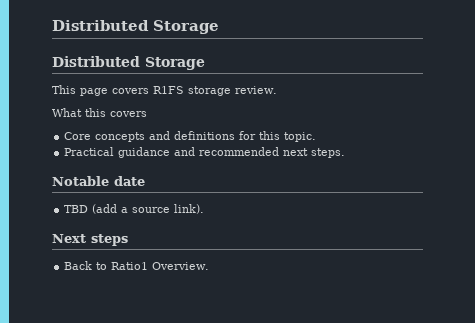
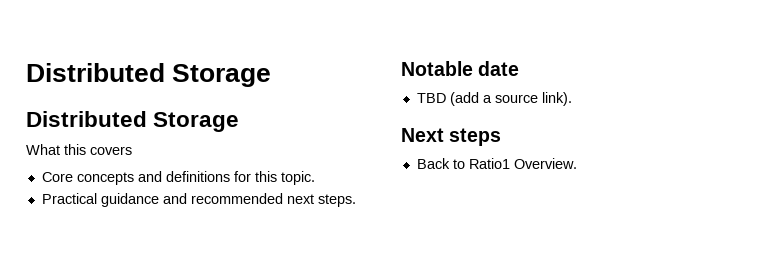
- This page covers R1FS storage review.

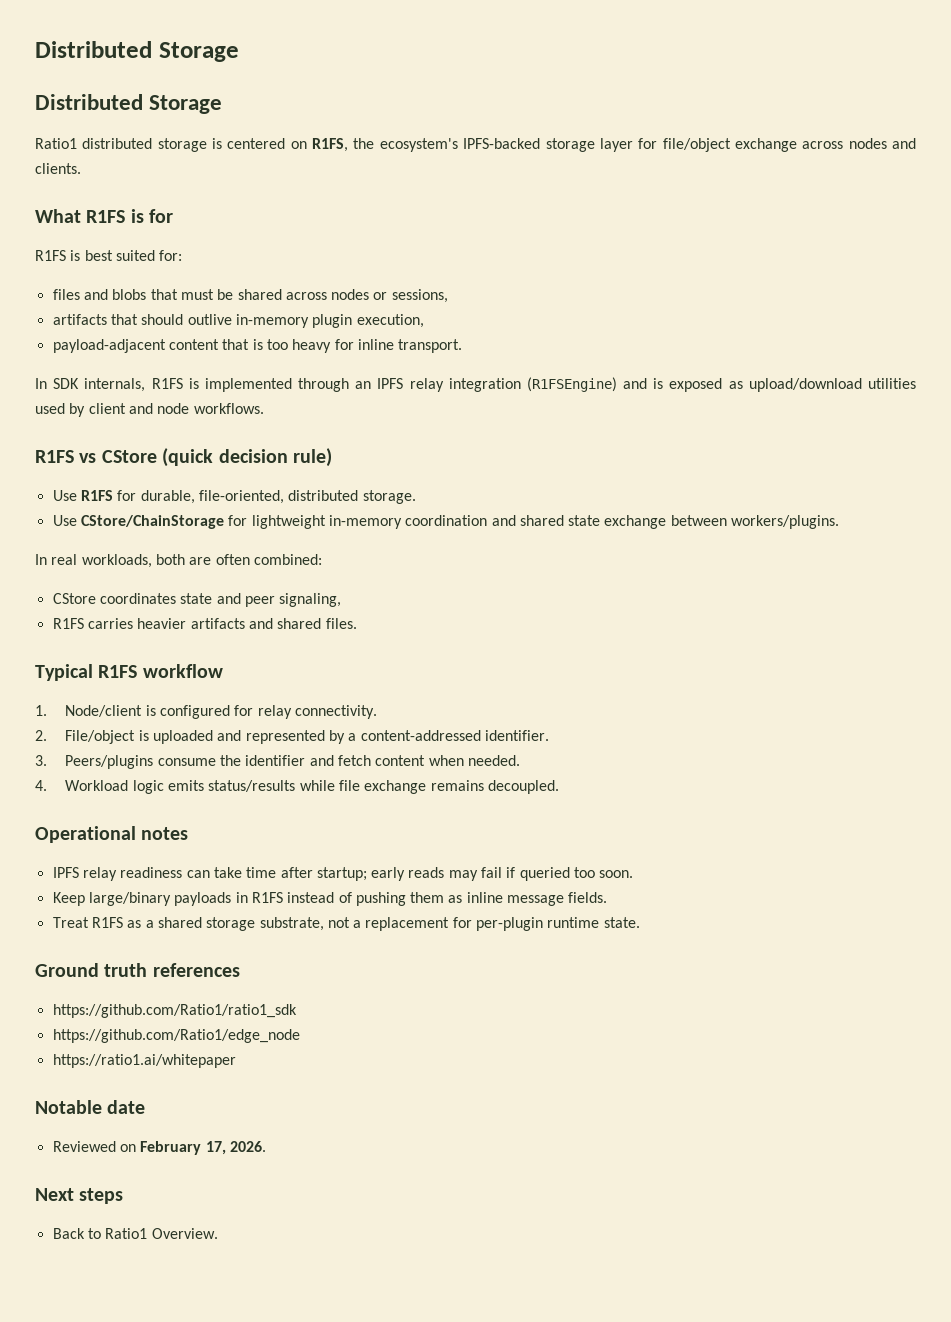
- What this covers
- Core concepts and definitions for this topic.
- Practical guidance and recommended next steps.
+ Ratio1 distributed storage is centered on R1FS, the ecosystem's IPFS-backed storage layer for file/object exchange across nodes and clients.
+ What R1FS is for
+ R1FS is best suited for:
+ files and blobs that must be shared across nodes or sessions,
+ artifacts that should outlive in-memory plugin execution,
+ payload-adjacent content that is too heavy for inline transport.
+ In SDK internals, R1FS is implemented through an IPFS relay integration (R1FSEngine) and is exposed as upload/download utilities used by client and node workflows.
+ R1FS vs CStore (quick decision rule)
+ Use R1FS for durable, file-oriented, distributed storage.
+ Use CStore/ChainStorage for lightweight in-memory coordination and shared state exchange between workers/plugins.
+ In real workloads, both are often combined:
+ CStore coordinates state and peer signaling,
+ R1FS carries heavier artifacts and shared files.
+ Typical R1FS workflow
+ 1. Node/client is configured for relay connectivity.
+ 2. File/object is uploaded and represented by a content-addressed identifier.
+ 3. Peers/plugins consume the identifier and fetch content when needed.
+ 4. Workload logic emits status/results while file exchange remains decoupled.
+ Operational notes
+ IPFS relay readiness can take time after startup; early reads may fail if queried too soon.
+ Keep large/binary payloads in R1FS instead of pushing them as inline message fields.
+ Treat R1FS as a shared storage substrate, not a replacement for per-plugin runtime state.
+ Ground truth references
+ https://github.com/Ratio1/ratio1_sdk
+ https://github.com/Ratio1/edge_node
+ https://ratio1.ai/whitepaper
  Notable date
- TBD (add a source link).
+ Reviewed on February 17, 2026.

